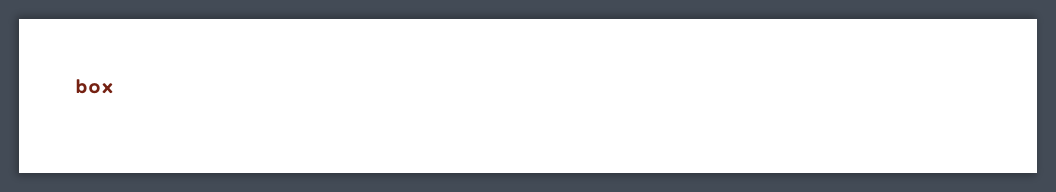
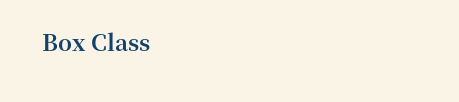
- box
+ Box Class

